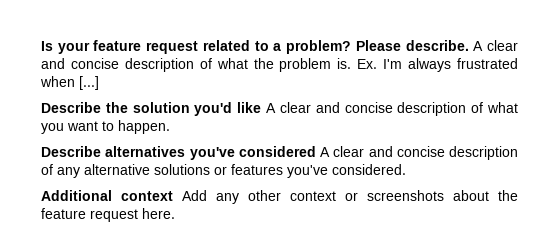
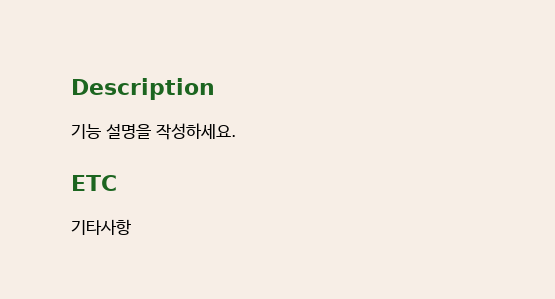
- Is your feature request related to a problem? Please describe. A clear and concise description of what the problem is. Ex. I'm always frustrated when [...]
- Describe the solution you'd like A clear and concise description of what you want to happen.
- Describe alternatives you've considered A clear and concise description of any alternative solutions or features you've considered.
- Additional context Add any other context or screenshots about the feature request here.
+ Description
+ 기능 설명을 작성하세요.
+ ETC
+ 기타사항

